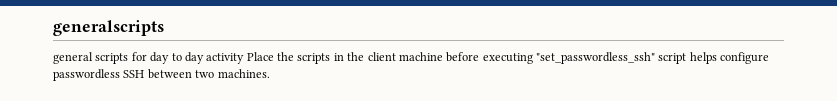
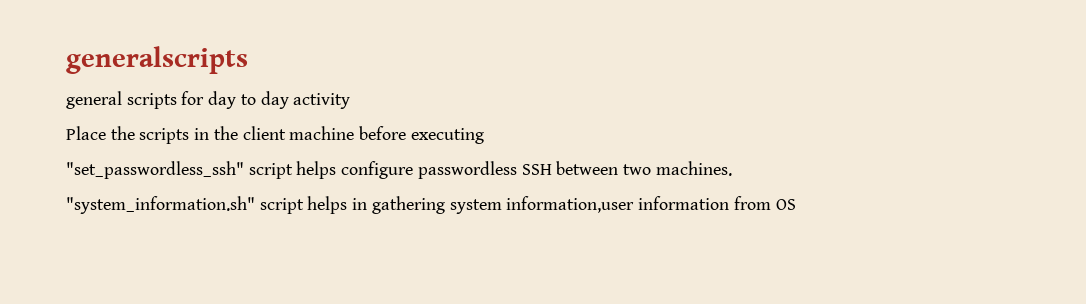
- general scripts for day to day activity Place the scripts in the client machine before executing "set_passwordless_ssh" script helps configure passwordless SSH between two machines.
+ general scripts for day to day activity
+ Place the scripts in the client machine before executing
+ "set_passwordless_ssh" script helps configure passwordless SSH between two machines.
+ "system_information.sh" script helps in gathering system information,user information from OS

